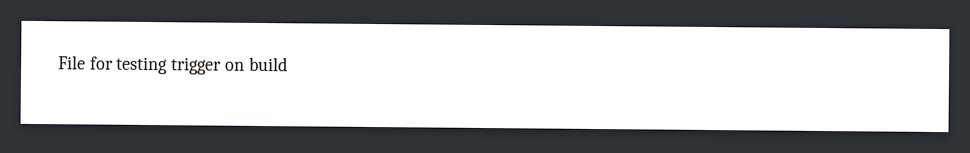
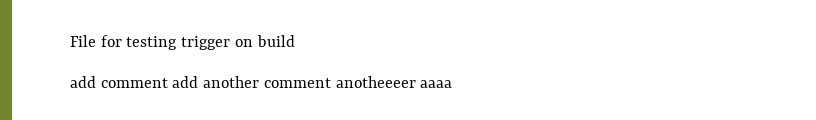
+ add comment add another comment anotheeeer aaaa

